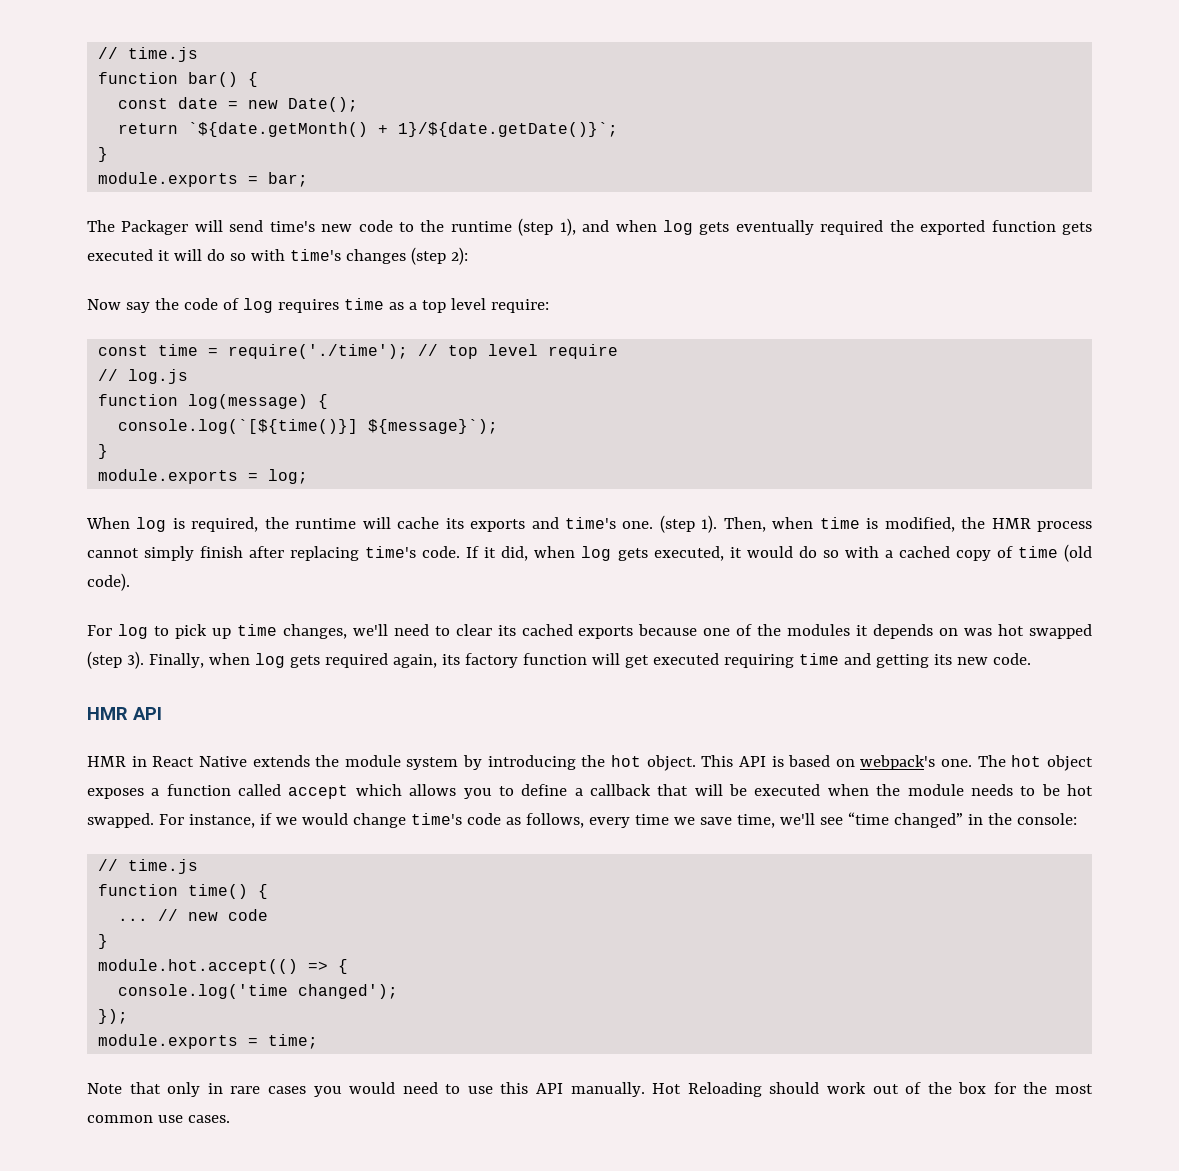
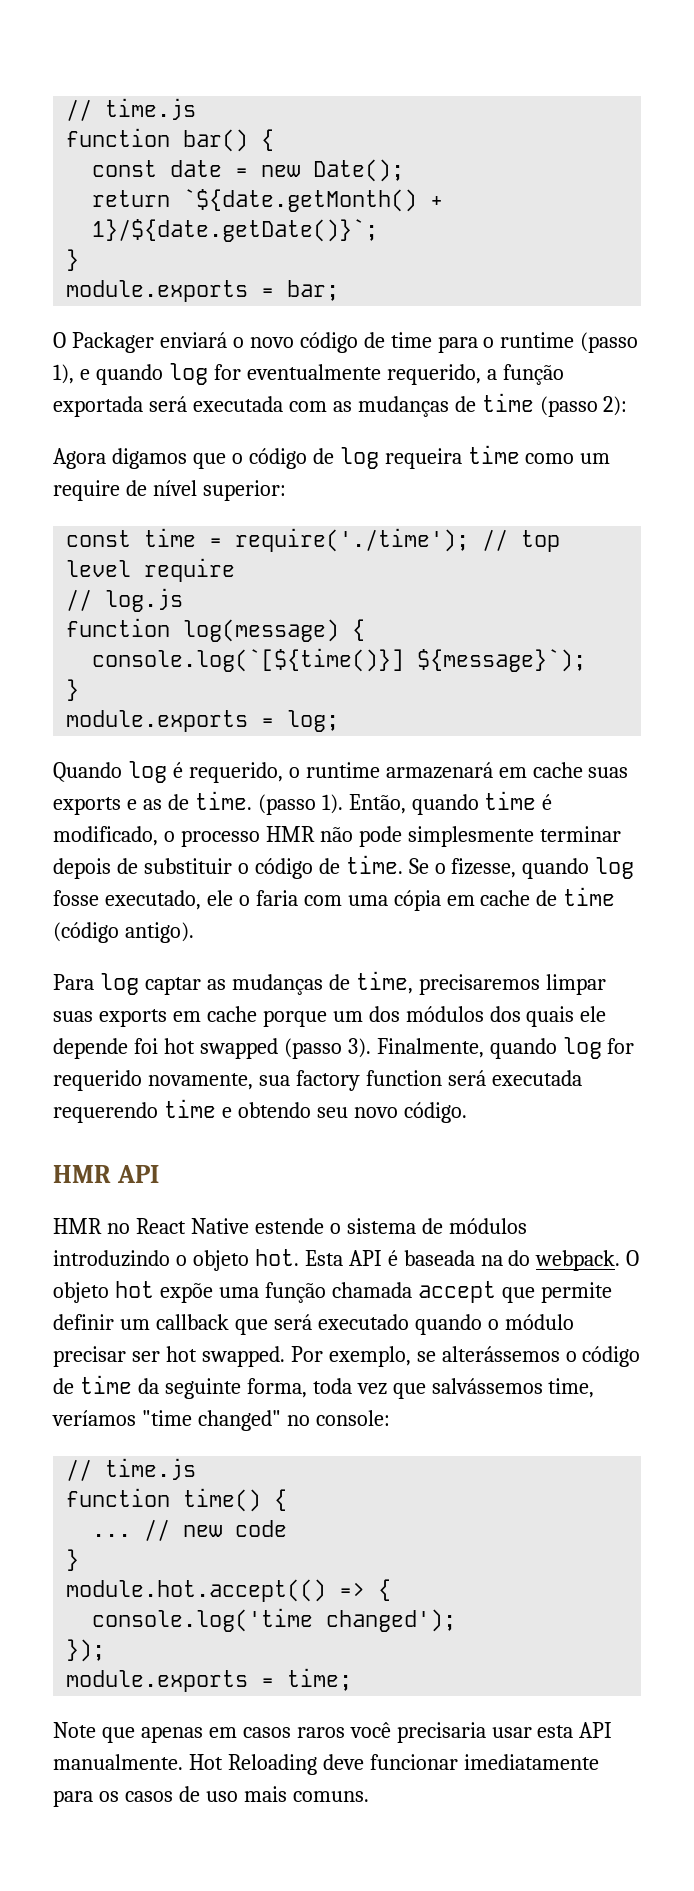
- The Packager will send time's new code to the runtime (step 1), and when log gets eventually required the exported function gets executed it will do so with time's changes (step 2):
- Now say the code of log requires time as a top level require:
+ O Packager enviará o novo código de time para o runtime (passo 1), e quando log for eventualmente requerido, a função exportada será executada com as mudanças de time (passo 2):
+ Agora digamos que o código de log requeira time como um require de nível superior:
- When log is required, the runtime will cache its exports and time's one. (step 1). Then, when time is modified, the HMR process cannot simply finish after replacing time's code. If it did, when log gets executed, it would do so with a cached copy of time (old code).
- For log to pick up time changes, we'll need to clear its cached exports because one of the modules it depends on was hot swapped (step 3). Finally, when log gets required again, its factory function will get executed requiring time and getting its new code.
+ Quando log é requerido, o runtime armazenará em cache suas exports e as de time. (passo 1). Então, quando time é modificado, o processo HMR não pode simplesmente terminar depois de substituir o código de time. Se o fizesse, quando log fosse executado, ele o faria com uma cópia em cache de time (código antigo).
+ Para log captar as mudanças de time, precisaremos limpar suas exports em cache porque um dos módulos dos quais ele depende foi hot swapped (passo 3). Finalmente, quando log for requerido novamente, sua factory function será executada requerendo time e obtendo seu novo código.
- HMR in React Native extends the module system by introducing the hot object. This API is based on webpack's one. The hot object exposes a function called accept which allows you to define a callback that will be executed when the module needs to be hot swapped. For instance, if we would change time's code as follows, every time we save time, we'll see “time changed” in the console:
+ HMR no React Native estende o sistema de módulos introduzindo o objeto hot. Esta API é baseada na do webpack. O objeto hot expõe uma função chamada accept que permite definir um callback que será executado quando o módulo precisar ser hot swapped. Por exemplo, se alterássemos o código de time da seguinte forma, toda vez que salvássemos time, veríamos "time changed" no console:
- Note that only in rare cases you would need to use this API manually. Hot Reloading should work out of the box for the most common use cases.
+ Note que apenas em casos raros você precisaria usar esta API manualmente. Hot Reloading deve funcionar imediatamente para os casos de uso mais comuns.

